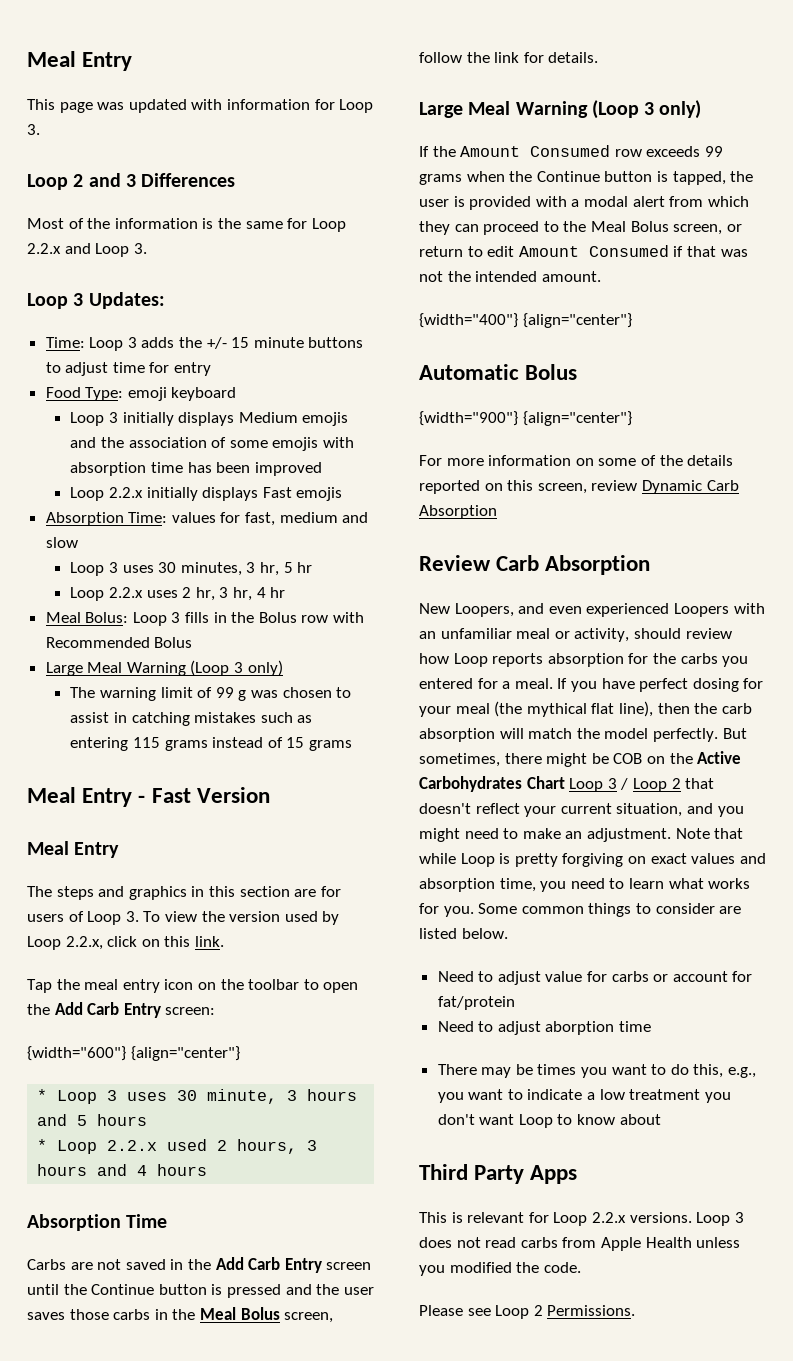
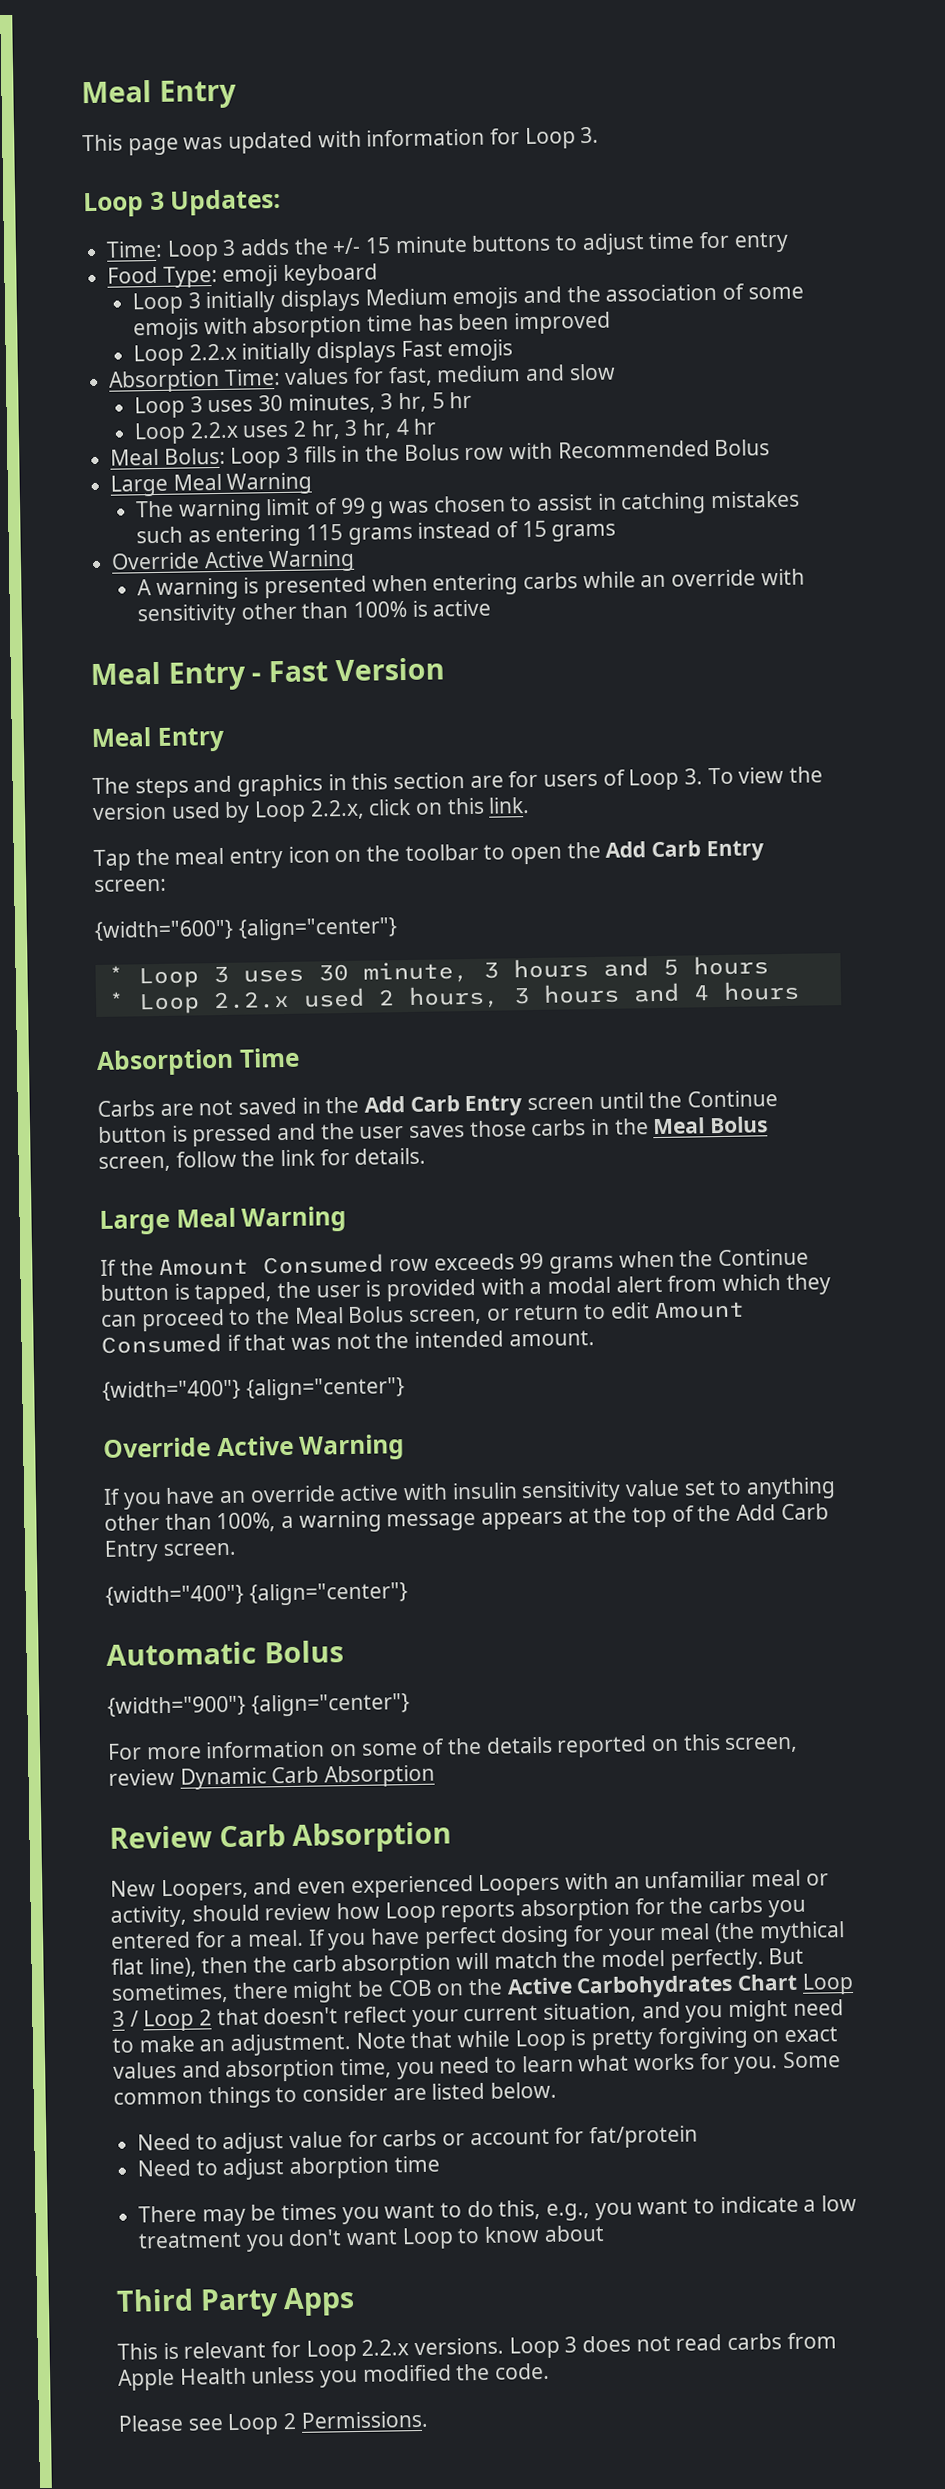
- Loop 2 and 3 Differences
- Most of the information is the same for Loop 2.2.x and Loop 3.
  Meal Bolus: Loop 3 fills in the Bolus row with Recommended Bolus
- Large Meal Warning (Loop 3 only)
+ Large Meal Warning
  The warning limit of 99 g was chosen to assist in catching mistakes such as entering 115 grams instead of 15 grams
+ Override Active Warning
+ A warning is presented when entering carbs while an override with sensitivity other than 100% is active
  Carbs are not saved in the Add Carb Entry screen until the Continue button is pressed and the user saves those carbs in the Meal Bolus screen, follow the link for details.
- Large Meal Warning (Loop 3 only)
+ Large Meal Warning
  If the Amount Consumed row exceeds 99 grams when the Continue button is tapped, the user is provided with a modal alert from which they can proceed to the Meal Bolus screen, or return to edit Amount Consumed if that was not the intended amount.
+ {width="400"} {align="center"}
+ Override Active Warning
+ If you have an override active with insulin sensitivity value set to anything other than 100%, a warning message appears at the top of the Add Carb Entry screen.

